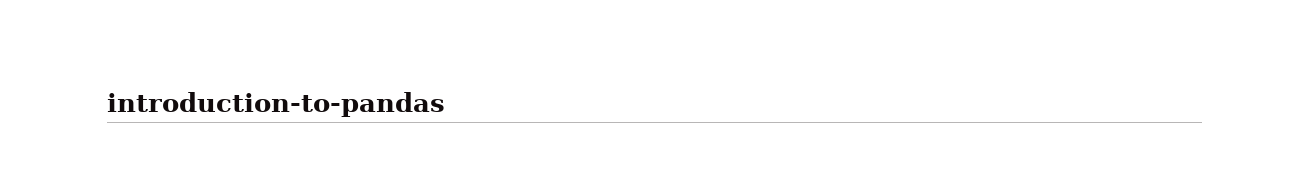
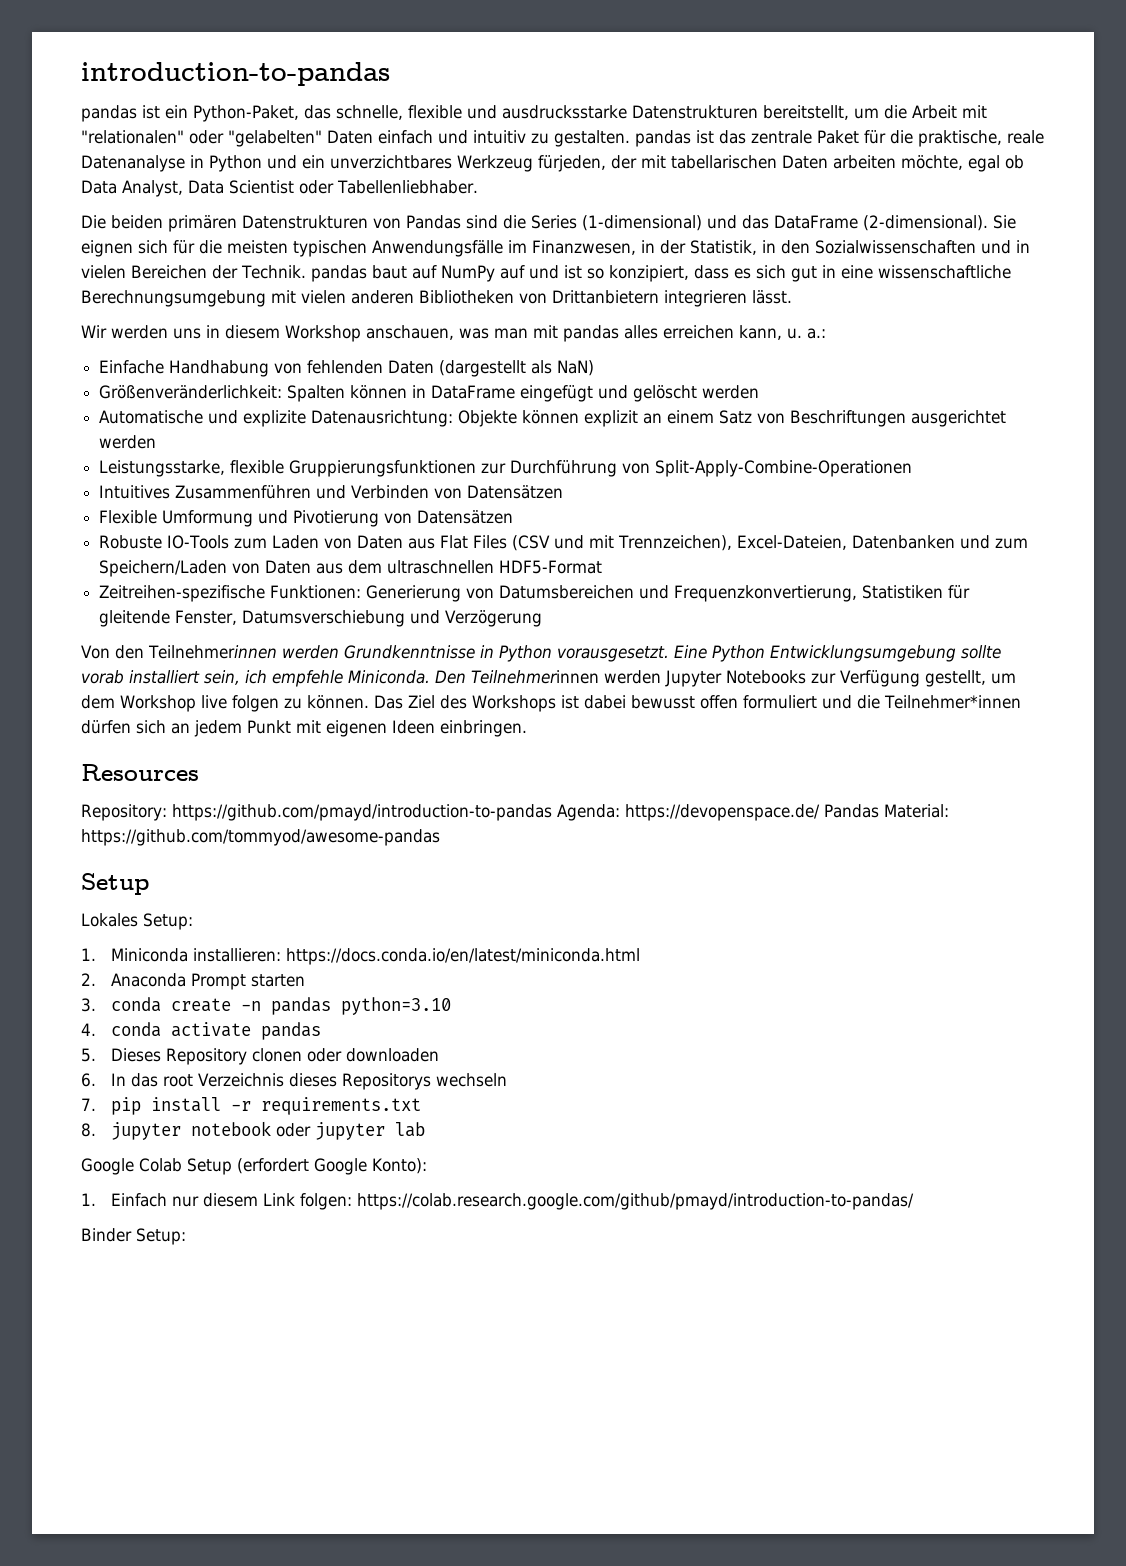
+ pandas ist ein Python-Paket, das schnelle, flexible und ausdrucksstarke Datenstrukturen bereitstellt, um die Arbeit mit "relationalen" oder "gelabelten" Daten einfach und intuitiv zu gestalten. pandas ist das zentrale Paket für die praktische, reale Datenanalyse in Python und ein unverzichtbares Werkzeug fürjeden, der mit tabellarischen Daten arbeiten möchte, egal ob Data Analyst, Data Scientist oder Tabellenliebhaber.
+ Die beiden primären Datenstrukturen von Pandas sind die Series (1-dimensional) und das DataFrame (2-dimensional). Sie eignen sich für die meisten typischen Anwendungsfälle im Finanzwesen, in der Statistik, in den Sozialwissenschaften und in vielen Bereichen der Technik. pandas baut auf NumPy auf und ist so konzipiert, dass es sich gut in eine wissenschaftliche Berechnungsumgebung mit vielen anderen Bibliotheken von Drittanbietern integrieren lässt.
+ Wir werden uns in diesem Workshop anschauen, was man mit pandas alles erreichen kann, u. a.:
+ Einfache Handhabung von fehlenden Daten (dargestellt als NaN)
+ Größenveränderlichkeit: Spalten können in DataFrame eingefügt und gelöscht werden
+ Automatische und explizite Datenausrichtung: Objekte können explizit an einem Satz von Beschriftungen ausgerichtet werden
+ Leistungsstarke, flexible Gruppierungsfunktionen zur Durchführung von Split-Apply-Combine-Operationen
+ Intuitives Zusammenführen und Verbinden von Datensätzen
+ Flexible Umformung und Pivotierung von Datensätzen
+ Robuste IO-Tools zum Laden von Daten aus Flat Files (CSV und mit Trennzeichen), Excel-Dateien, Datenbanken und zum Speichern/Laden von Daten aus dem ultraschnellen HDF5-Format
+ Zeitreihen-spezifische Funktionen: Generierung von Datumsbereichen und Frequenzkonvertierung, Statistiken für gleitende Fenster, Datumsverschiebung und Verzögerung
+ Von den Teilnehmerinnen werden Grundkenntnisse in Python vorausgesetzt. Eine Python Entwicklungsumgebung sollte vorab installiert sein, ich empfehle Miniconda. Den Teilnehmerinnen werden Jupyter Notebooks zur Verfügung gestellt, um dem Workshop live folgen zu können. Das Ziel des Workshops ist dabei bewusst offen formuliert und die Teilnehmer*innen dürfen sich an jedem Punkt mit eigenen Ideen einbringen.
+ Resources
+ Repository: https://github.com/pmayd/introduction-to-pandas Agenda: https://devopenspace.de/ Pandas Material: https://github.com/tommyod/awesome-pandas
+ Setup
+ Lokales Setup:
+ 1. Miniconda installieren: https://docs.conda.io/en/latest/miniconda.html
+ 2. Anaconda Prompt starten
+ 3. conda create -n pandas python=3.10
+ 4. conda activate pandas
+ 5. Dieses Repository clonen oder downloaden
+ 6. In das root Verzeichnis dieses Repositorys wechseln
+ 7. pip install -r requirements.txt
+ 8. jupyter notebook oder jupyter lab
+ Google Colab Setup (erfordert Google Konto):
+ 1. Einfach nur diesem Link folgen: https://colab.research.google.com/github/pmayd/introduction-to-pandas/
+ Binder Setup:

